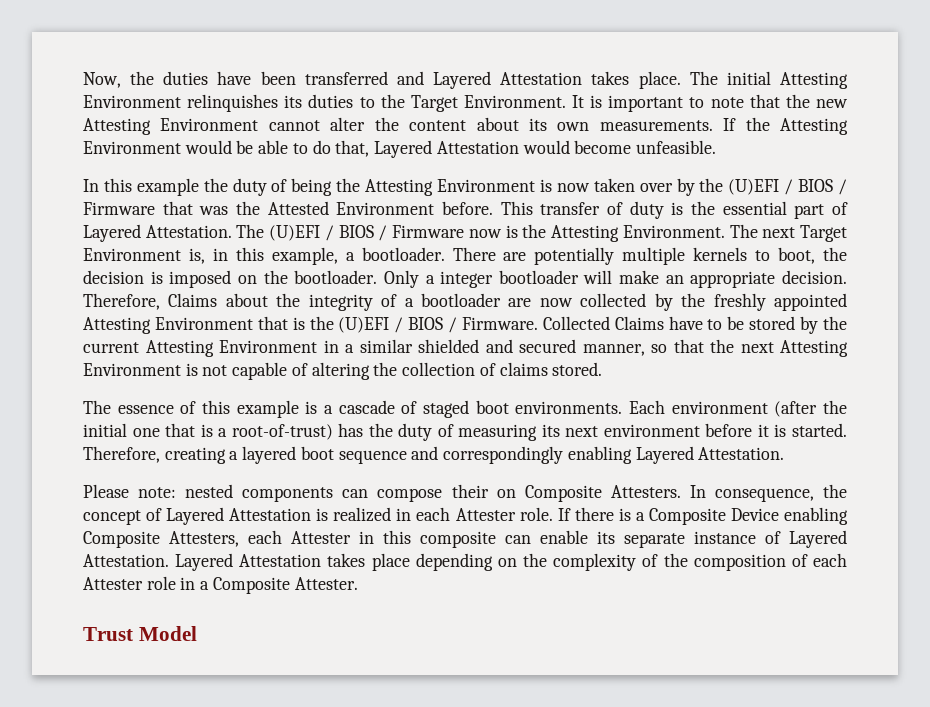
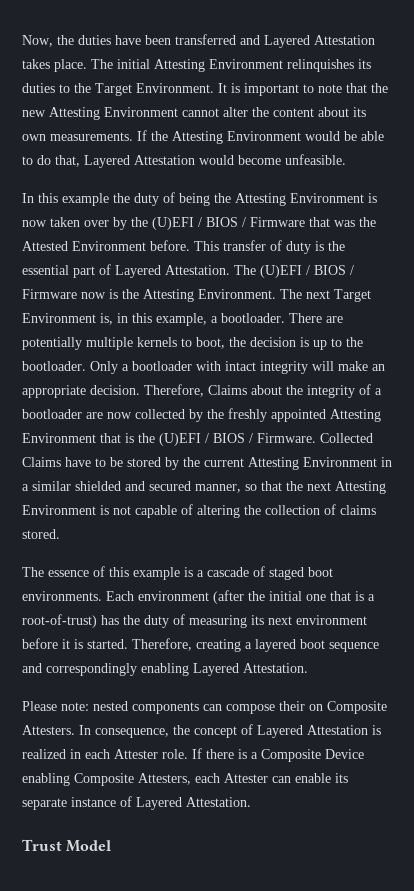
- There are potentially multiple kernels to boot, the decision is imposed on the bootloader.
+ There are potentially multiple kernels to boot, the decision is up to the bootloader.
- Only a integer bootloader will make an appropriate decision.
+ Only a bootloader with intact integrity will make an appropriate decision.
- If there is a Composite Device enabling Composite Attesters, each Attester in this composite can enable its separate instance of Layered Attestation. Layered Attestation takes place depending on the complexity of the composition of each Attester role in a Composite Attester.
+ If there is a Composite Device enabling Composite Attesters, each Attester can enable its separate instance of Layered Attestation.

